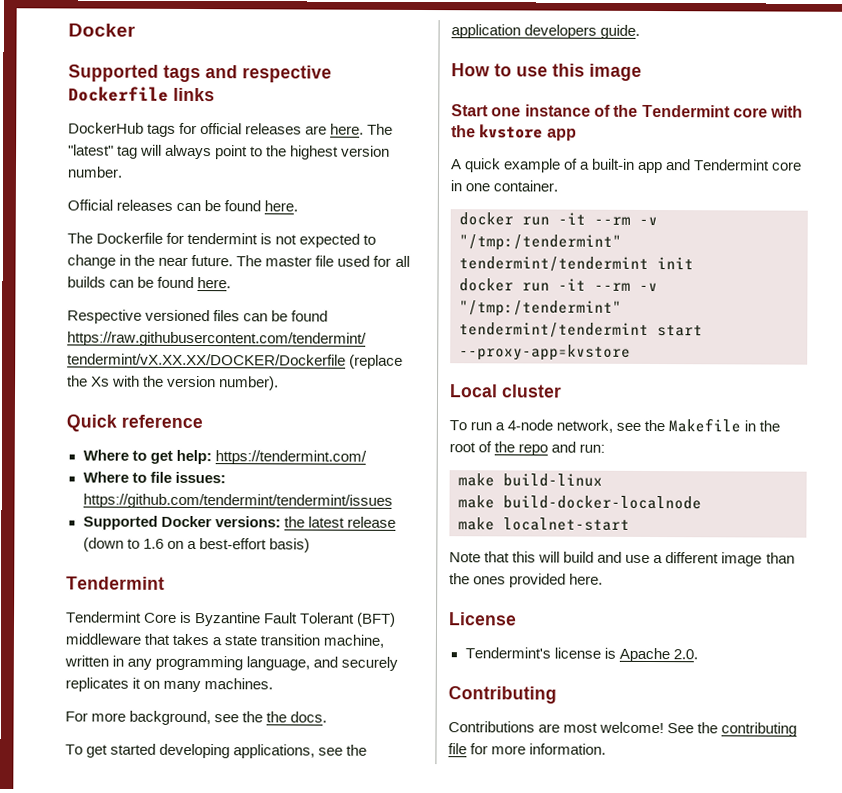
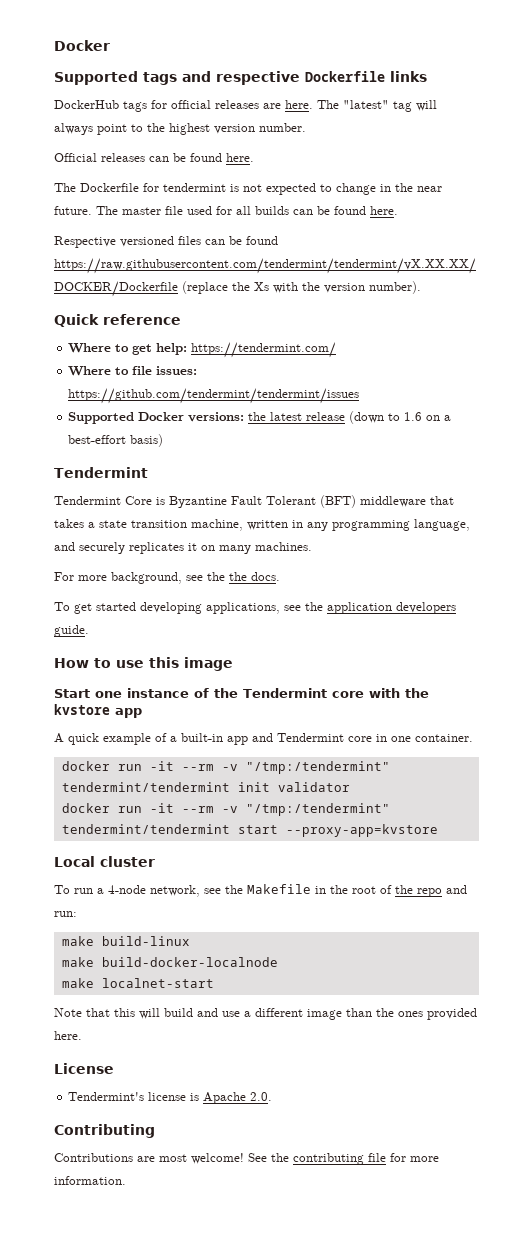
- docker run -it --rm -v "/tmp:/tendermint" tendermint/tendermint init
+ docker run -it --rm -v "/tmp:/tendermint" tendermint/tendermint init validator

